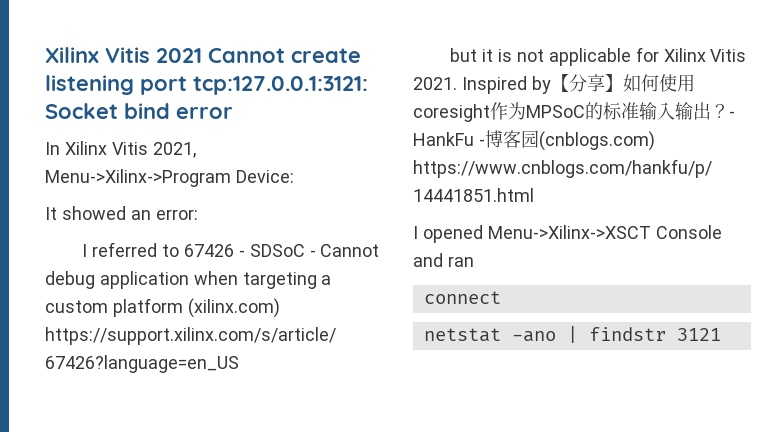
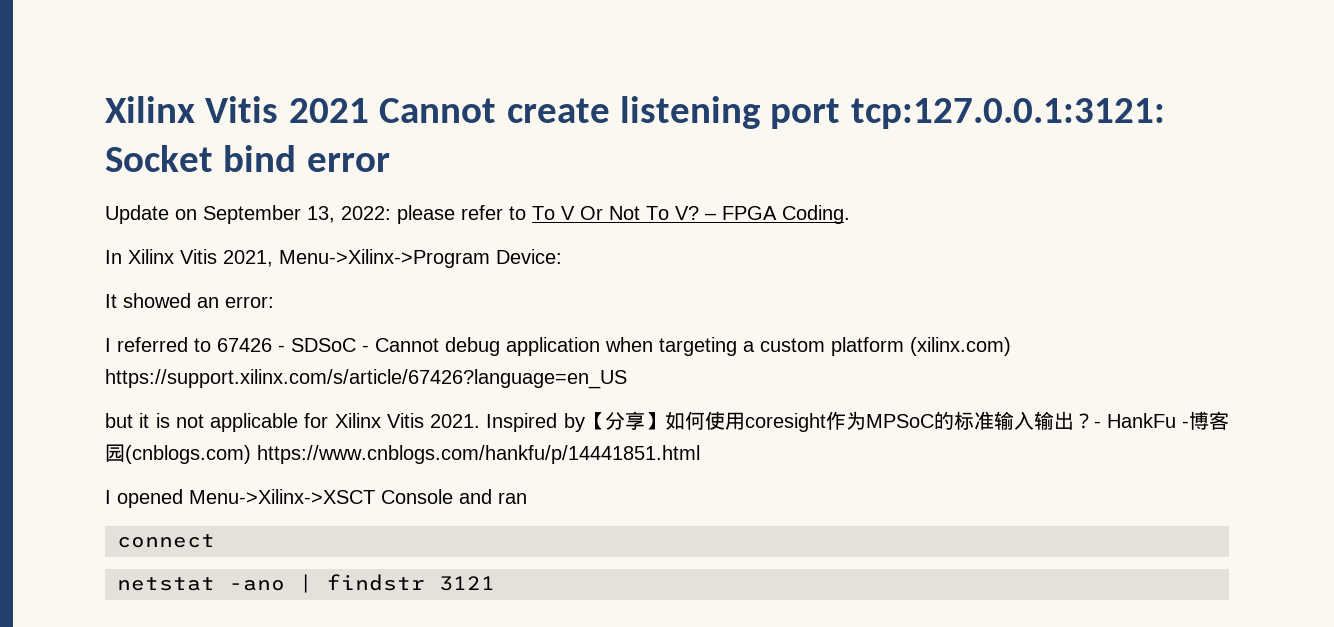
+ Update on September 13, 2022: please refer to To V Or Not To V? – FPGA Coding.

